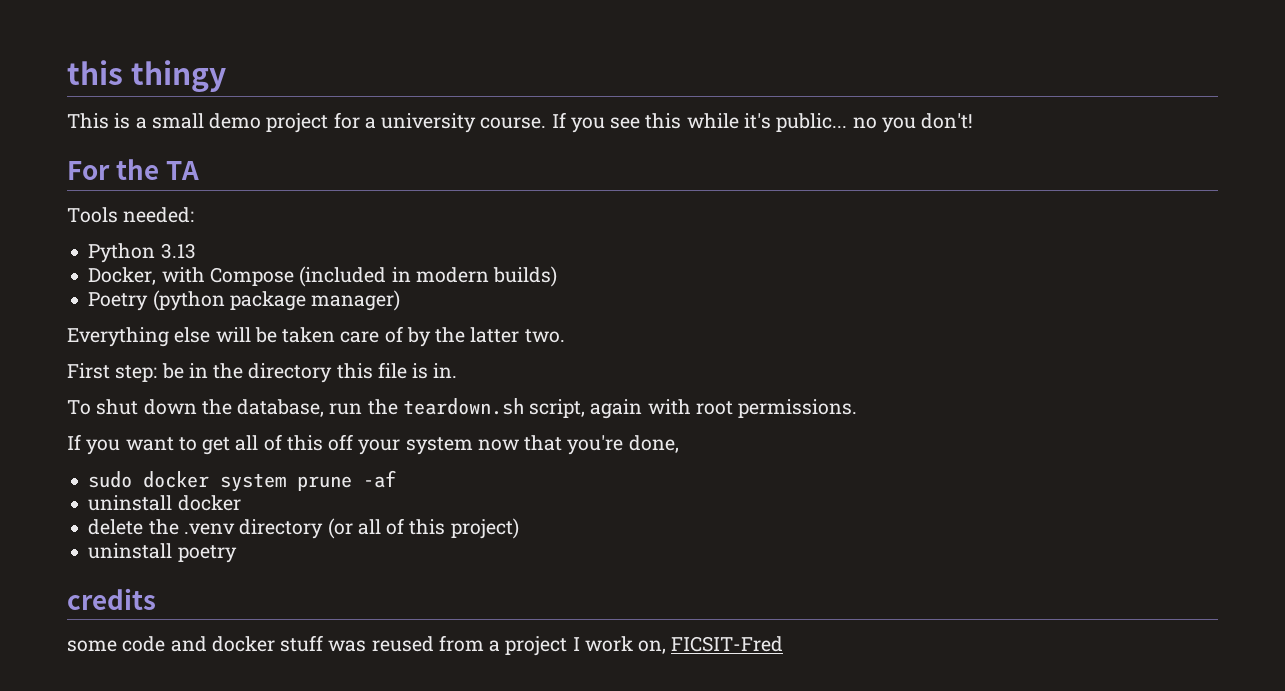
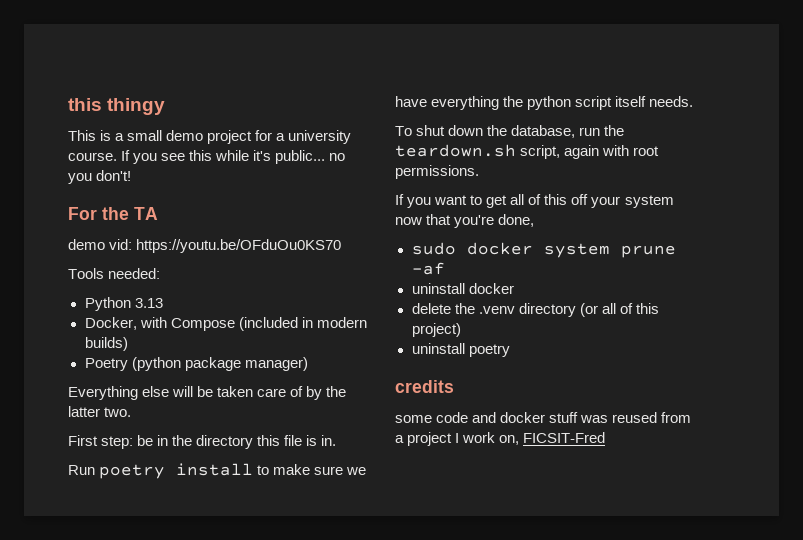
+ demo vid: https://youtu.be/OFduOu0KS70
+ Run poetry install to make sure we have everything the python script itself needs.

